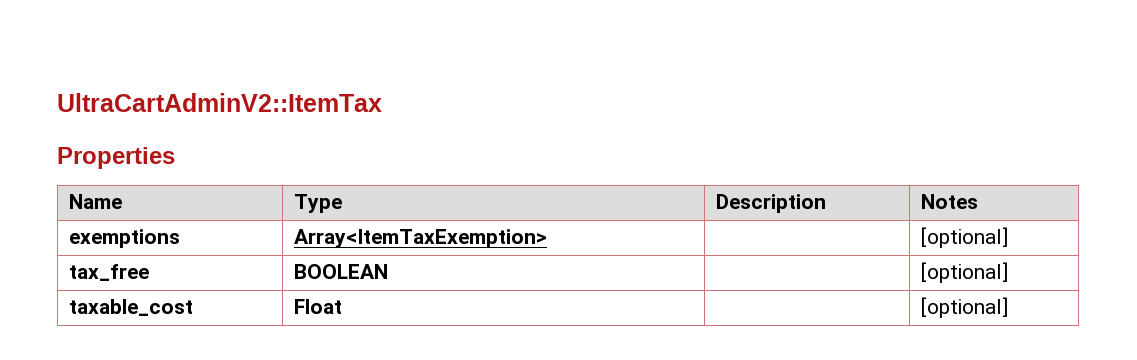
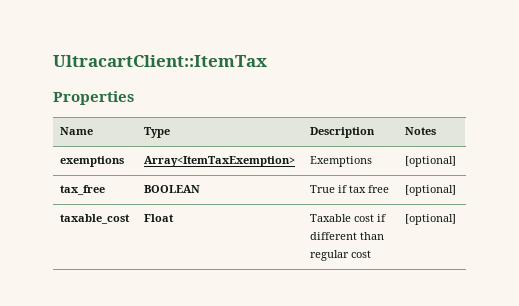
- UltraCartAdminV2::ItemTax
+ UltracartClient::ItemTax
- exemptions | Array<ItemTaxExemption> | | [optional]
+ exemptions | Array<ItemTaxExemption> | Exemptions | [optional]
- tax_free | BOOLEAN | | [optional]
+ tax_free | BOOLEAN | True if tax free | [optional]
- taxable_cost | Float | | [optional]
+ taxable_cost | Float | Taxable cost if different than regular cost | [optional]

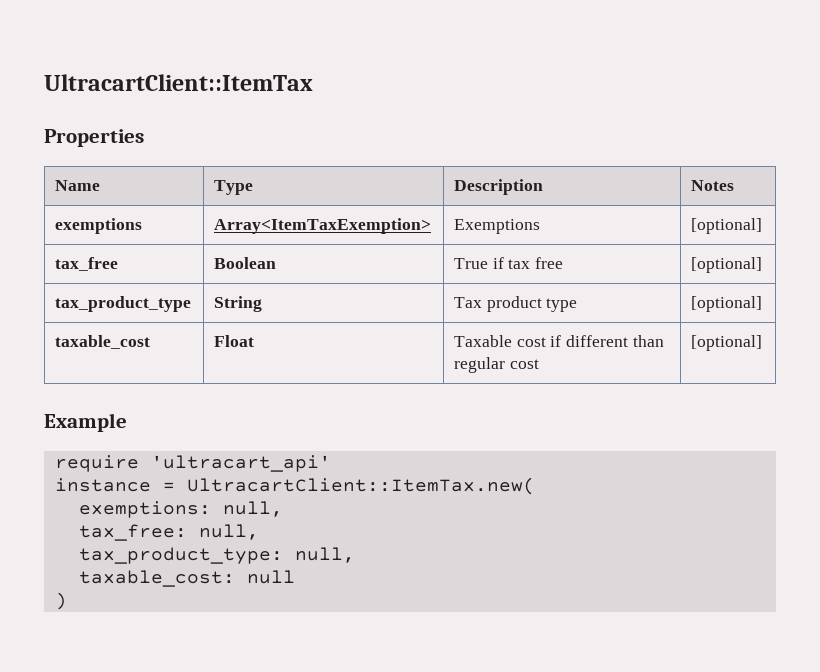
- tax_free | BOOLEAN | True if tax free | [optional]
+ tax_free | Boolean | True if tax free | [optional]
+ tax_product_type | String | Tax product type | [optional]
+ Example
+ require 'ultracart_api'
+ instance = UltracartClient::ItemTax.new(
+ exemptions: null,
+ tax_free: null,
+ tax_product_type: null,
+ taxable_cost: null
+ )

